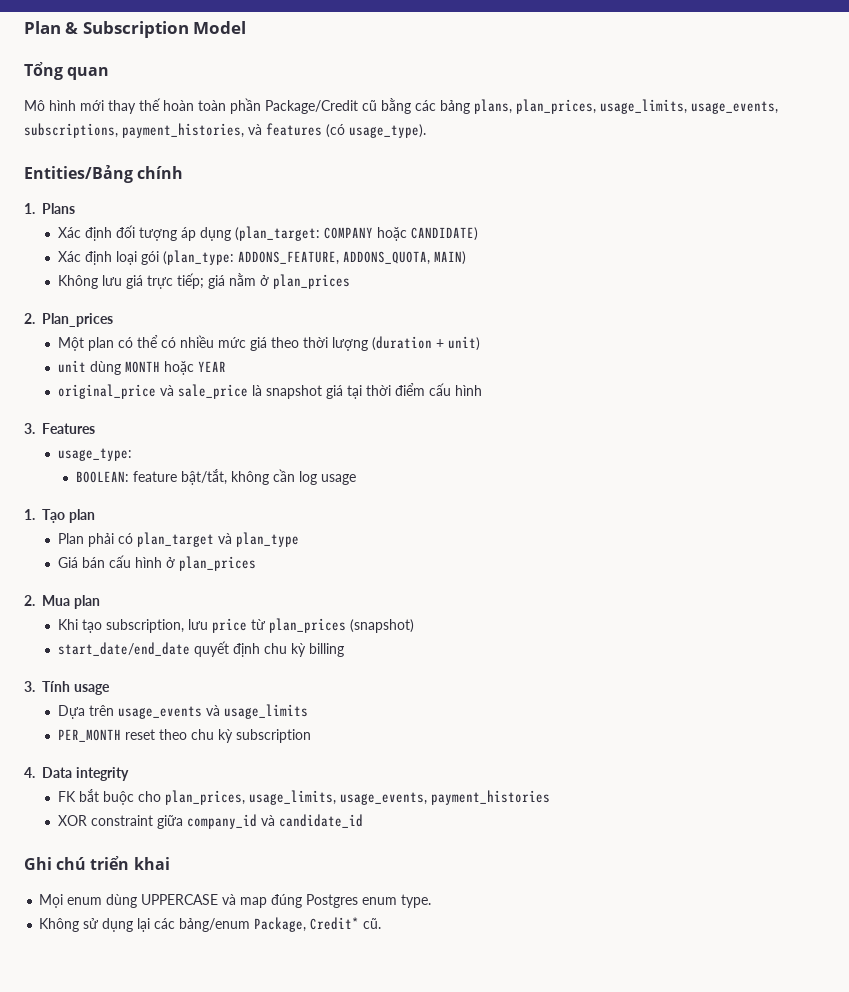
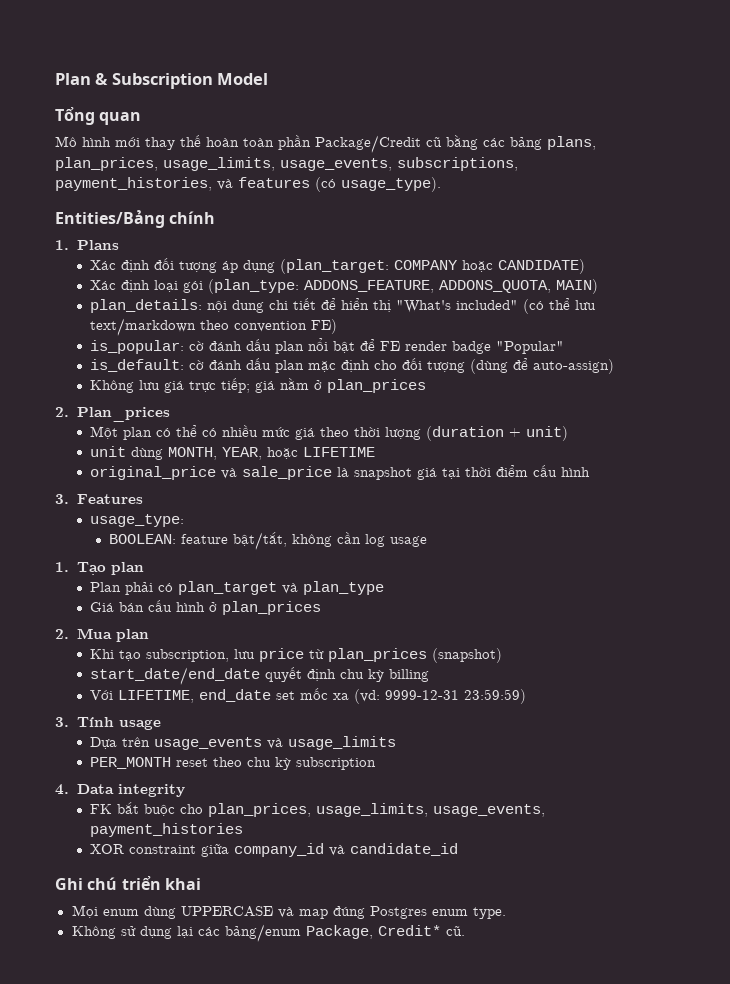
+ plan_details: nội dung chi tiết để hiển thị "What's included" (có thể lưu text/markdown theo convention FE)
+ is_popular: cờ đánh dấu plan nổi bật để FE render badge "Popular"
+ is_default: cờ đánh dấu plan mặc định cho đối tượng (dùng để auto-assign)
- unit dùng MONTH hoặc YEAR
+ unit dùng MONTH, YEAR, hoặc LIFETIME
+ Với LIFETIME, end_date set mốc xa (vd: 9999-12-31 23:59:59)

